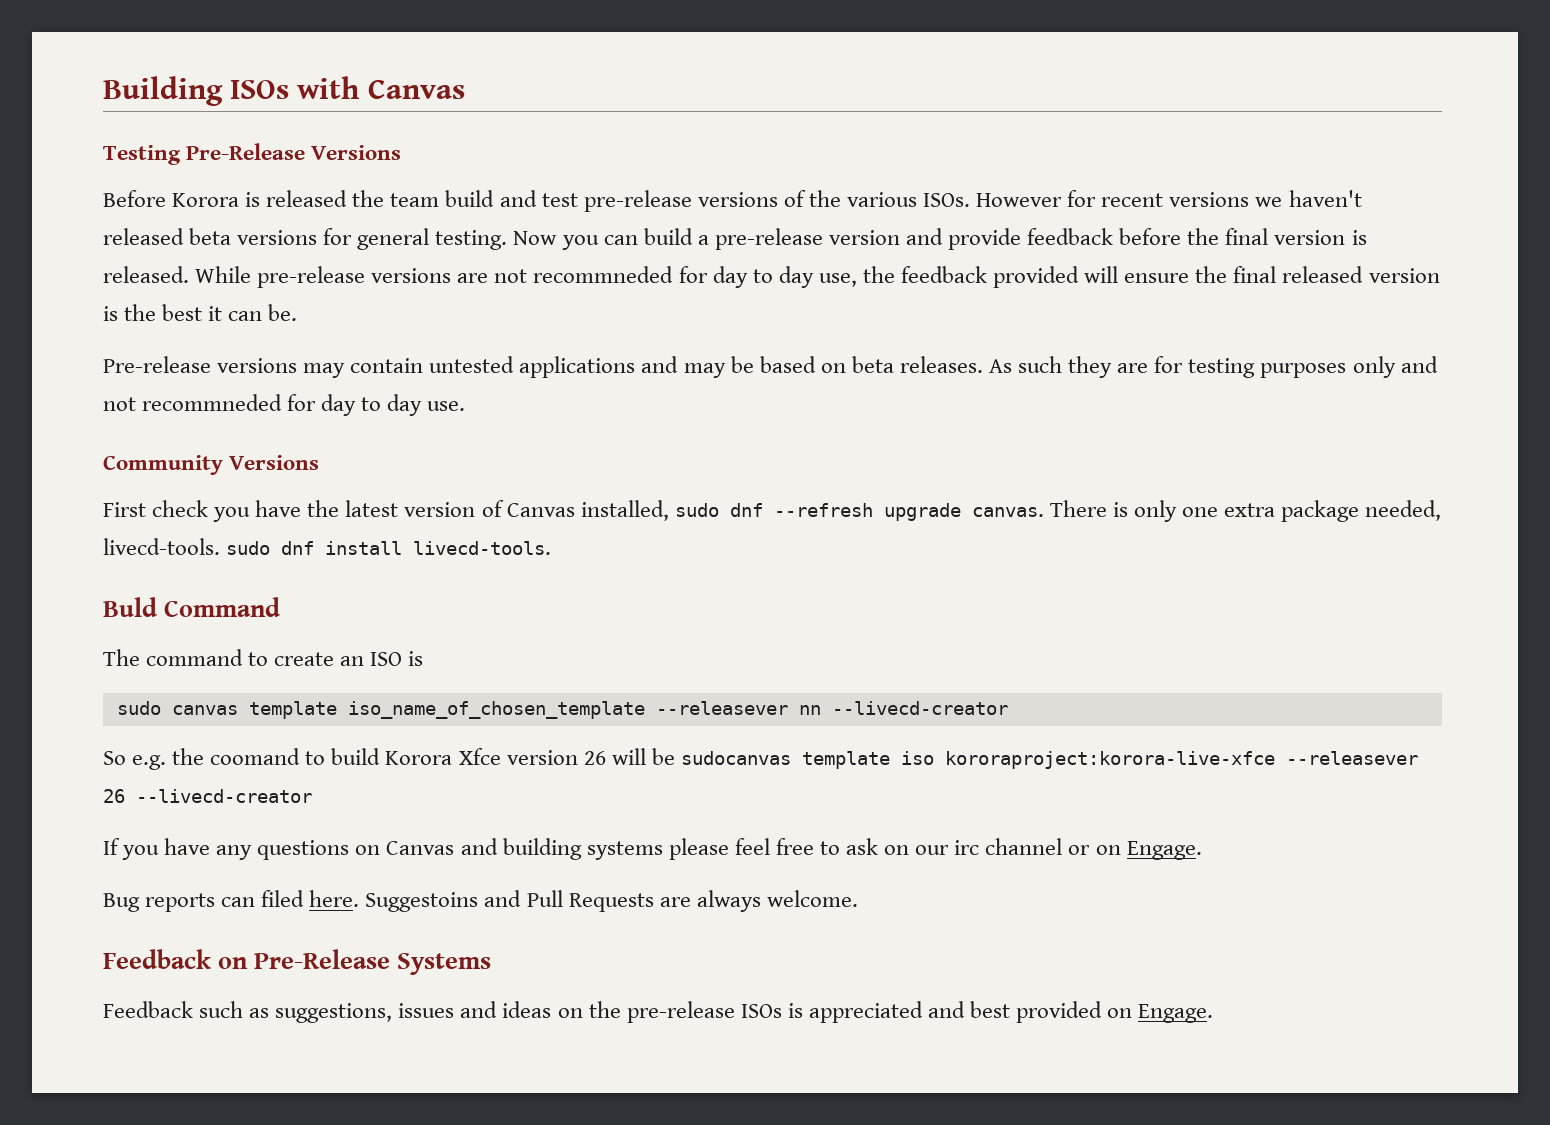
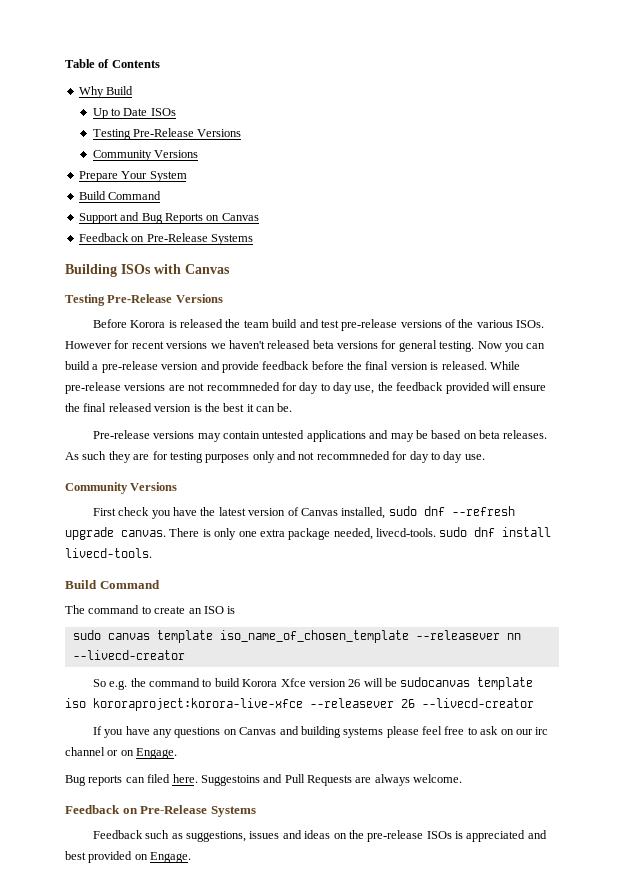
+ Table of Contents
+ Why Build
+ Up to Date ISOs
+ Testing Pre-Release Versions
+ Community Versions
+ Prepare Your System
+ Build Command
+ Support and Bug Reports on Canvas
+ Feedback on Pre-Release Systems
  There is only one extra package needed, livecd-tools. sudo dnf install livecd-tools.
- Buld Command
+ Build Command
- So e.g. the coomand to build Korora Xfce version 26 will be sudocanvas template iso kororaproject:korora-live-xfce --releasever 26 --livecd-creator
+ So e.g. the command to build Korora Xfce version 26 will be sudocanvas template iso kororaproject:korora-live-xfce --releasever 26 --livecd-creator

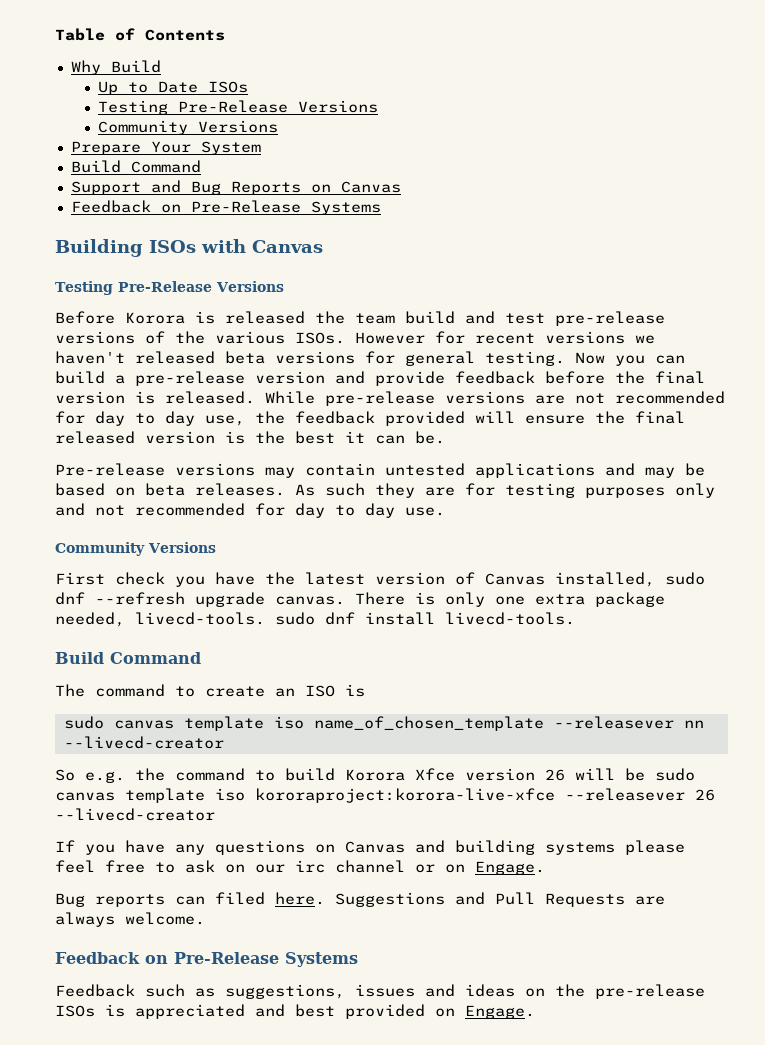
- While pre-release versions are not recommneded for day to day use, the feedback provided will ensure the final released version is the best it can be.
+ While pre-release versions are not recommended for day to day use, the feedback provided will ensure the final released version is the best it can be.
- As such they are for testing purposes only and not recommneded for day to day use.
+ As such they are for testing purposes only and not recommended for day to day use.
- sudo canvas template iso_name_of_chosen_template --releasever nn --livecd-creator
+ sudo canvas template iso name_of_chosen_template --releasever nn --livecd-creator
- So e.g. the command to build Korora Xfce version 26 will be sudocanvas template iso kororaproject:korora-live-xfce --releasever 26 --livecd-creator
+ So e.g. the command to build Korora Xfce version 26 will be sudo canvas template iso kororaproject:korora-live-xfce --releasever 26 --livecd-creator
- Suggestoins and Pull Requests are always welcome.
+ Suggestions and Pull Requests are always welcome.

